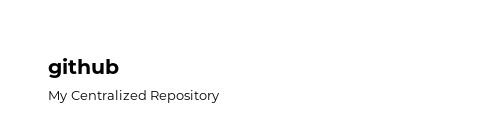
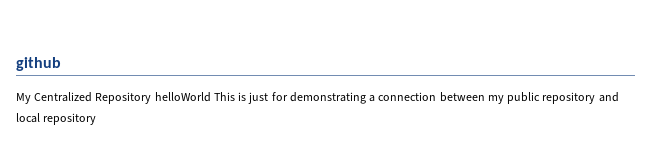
- My Centralized Repository
+ My Centralized Repository helloWorld This is just for demonstrating a connection between my public repository and local repository

